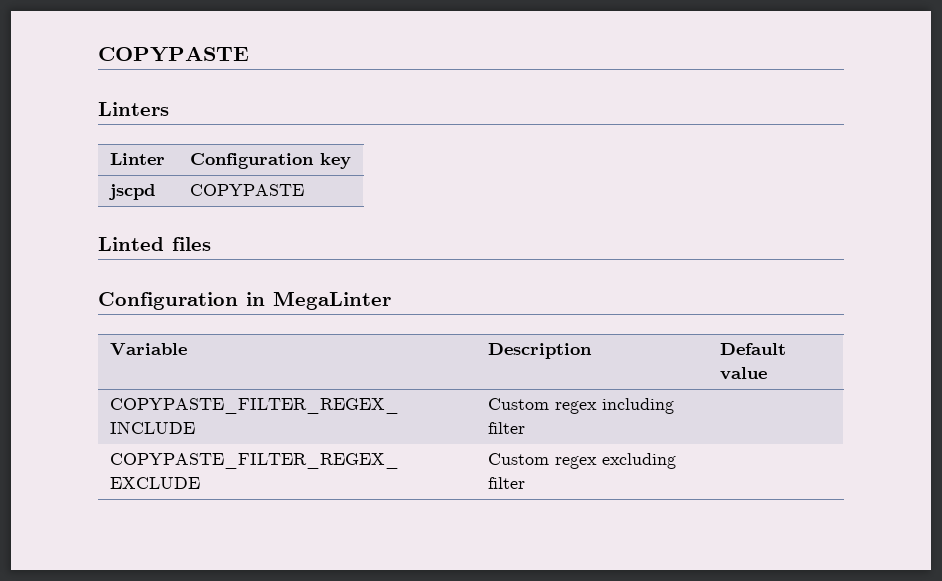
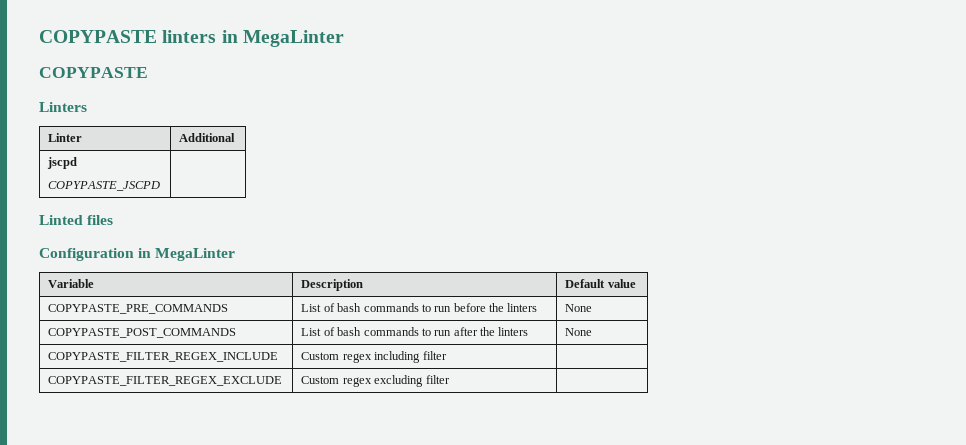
+ COPYPASTE linters in MegaLinter
- Linter | Configuration key
+ Linter | Additional
- jscpd | COPYPASTE
+ jscpd
+ COPYPASTE_JSCPD |
+ COPYPASTE_PRE_COMMANDS | List of bash commands to run before the linters | None
+ COPYPASTE_POST_COMMANDS | List of bash commands to run after the linters | None

